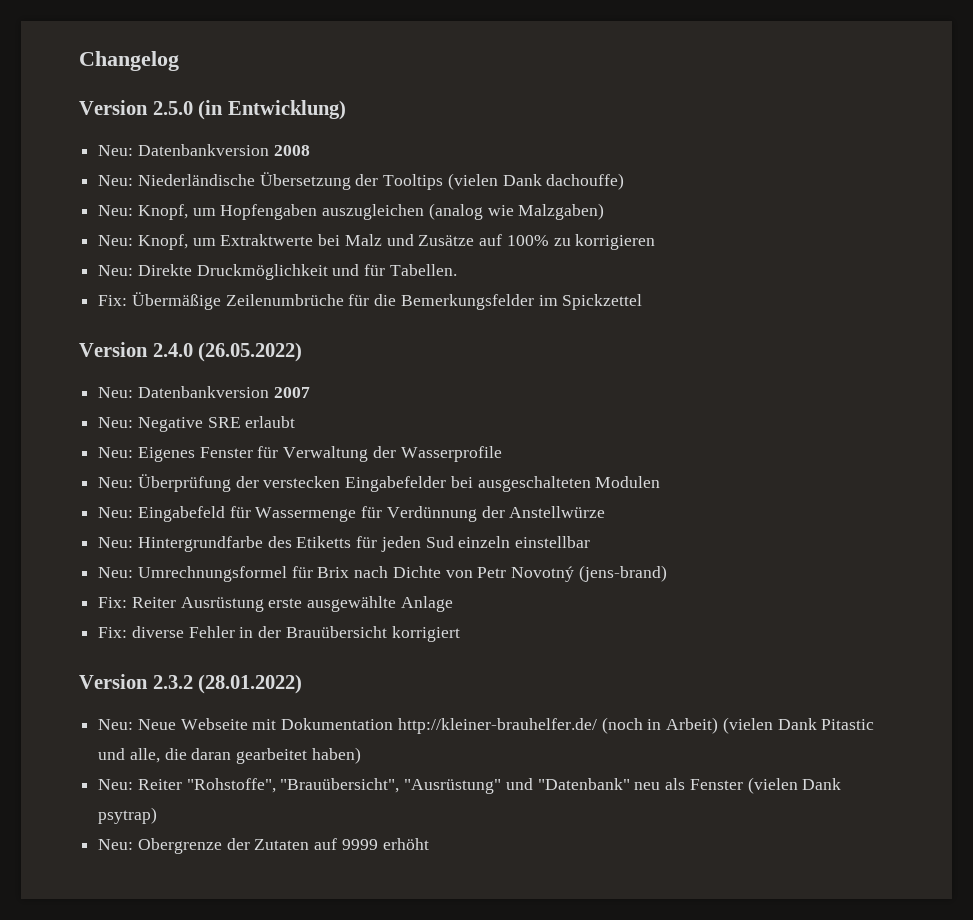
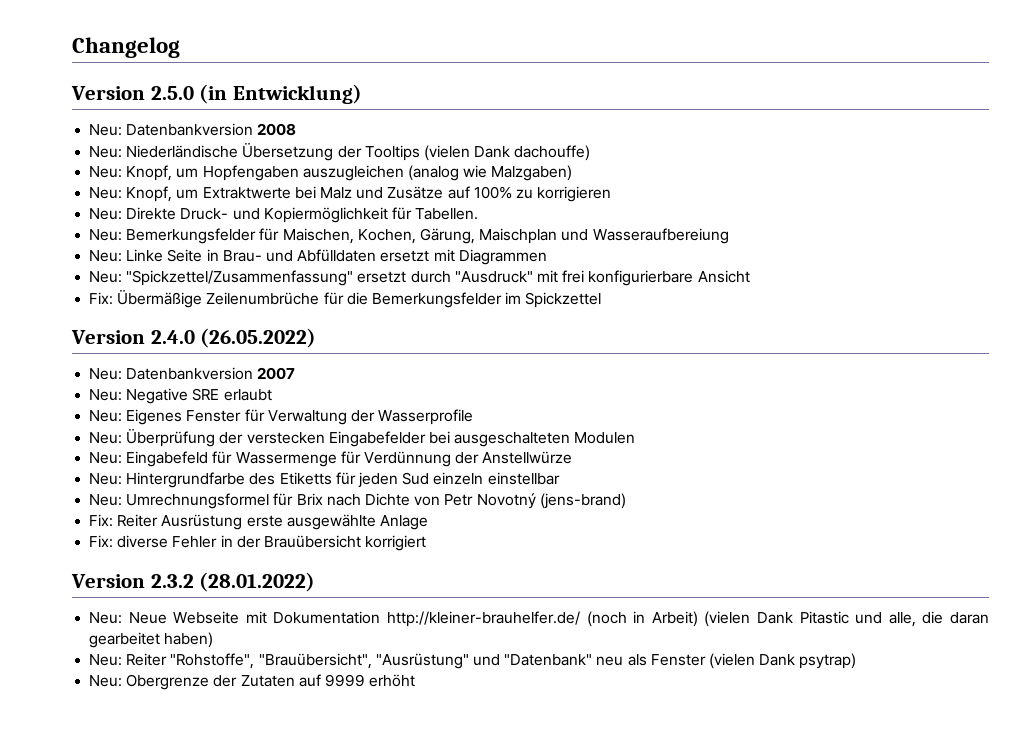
- Neu: Direkte Druckmöglichkeit und für Tabellen.
+ Neu: Direkte Druck- und Kopiermöglichkeit für Tabellen.
+ Neu: Bemerkungsfelder für Maischen, Kochen, Gärung, Maischplan und Wasseraufbereiung
+ Neu: Linke Seite in Brau- und Abfülldaten ersetzt mit Diagrammen
+ Neu: "Spickzettel/Zusammenfassung" ersetzt durch "Ausdruck" mit frei konfigurierbare Ansicht

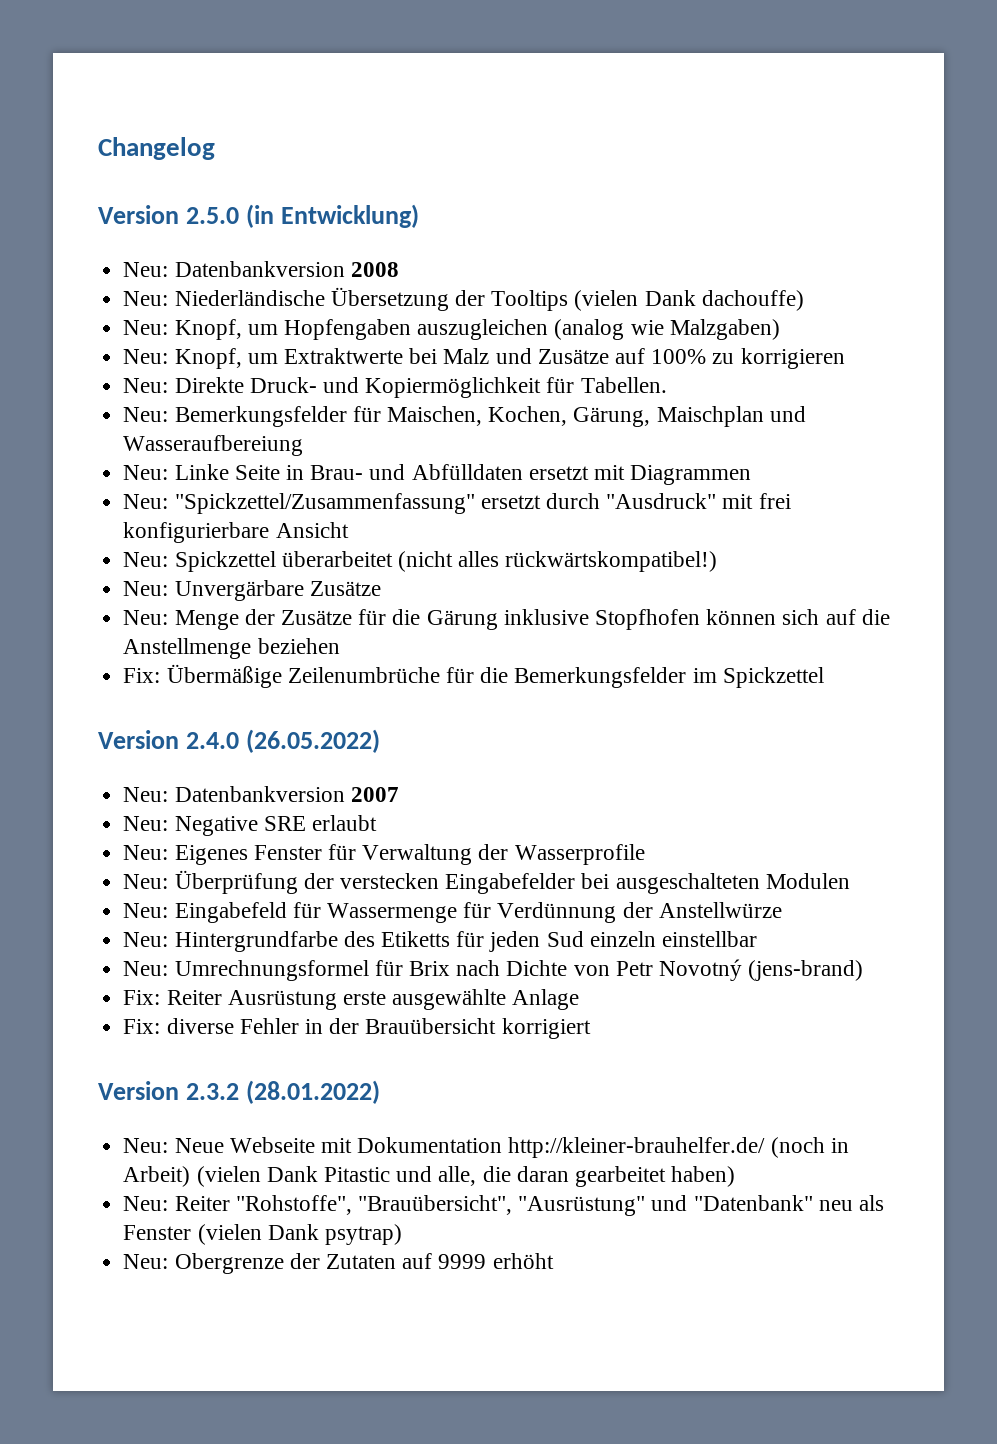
+ Neu: Spickzettel überarbeitet (nicht alles rückwärtskompatibel!)
+ Neu: Unvergärbare Zusätze
+ Neu: Menge der Zusätze für die Gärung inklusive Stopfhofen können sich auf die Anstellmenge beziehen

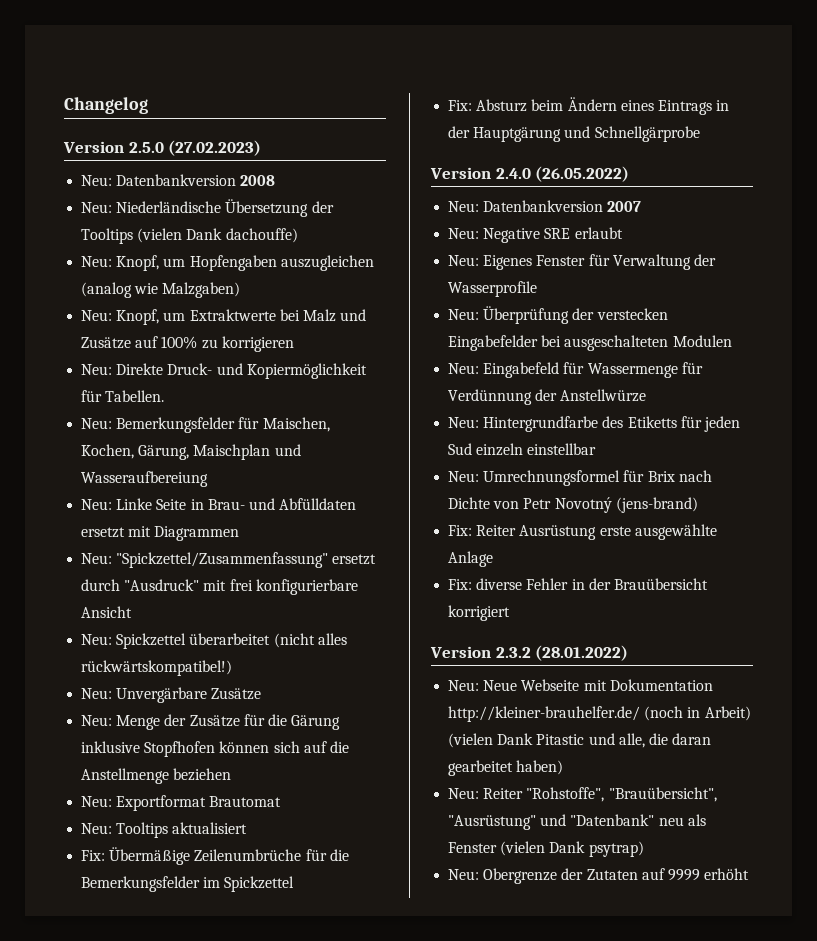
- Version 2.5.0 (in Entwicklung)
+ Version 2.5.0 (27.02.2023)
+ Neu: Exportformat Brautomat
+ Neu: Tooltips aktualisiert
+ Fix: Absturz beim Ändern eines Eintrags in der Hauptgärung und Schnellgärprobe

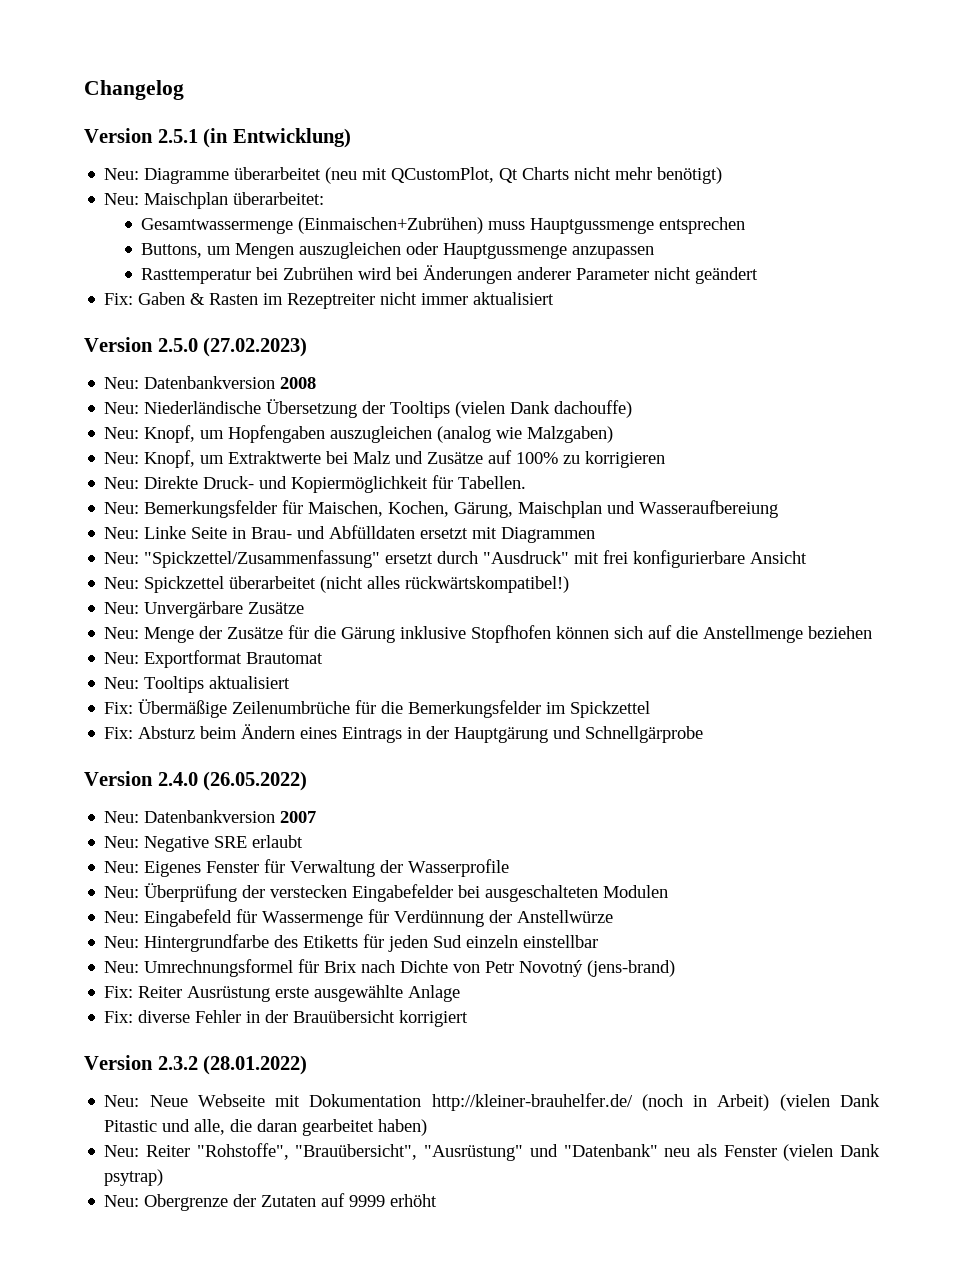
+ Version 2.5.1 (in Entwicklung)
+ Neu: Diagramme überarbeitet (neu mit QCustomPlot, Qt Charts nicht mehr benötigt)
+ Neu: Maischplan überarbeitet:
+ Gesamtwassermenge (Einmaischen+Zubrühen) muss Hauptgussmenge entsprechen
+ Buttons, um Mengen auszugleichen oder Hauptgussmenge anzupassen
+ Rasttemperatur bei Zubrühen wird bei Änderungen anderer Parameter nicht geändert
+ Fix: Gaben & Rasten im Rezeptreiter nicht immer aktualisiert

